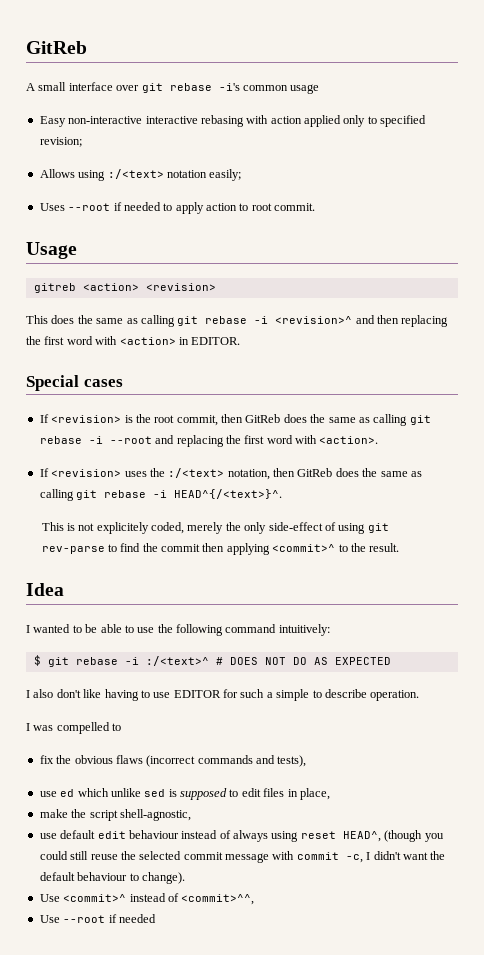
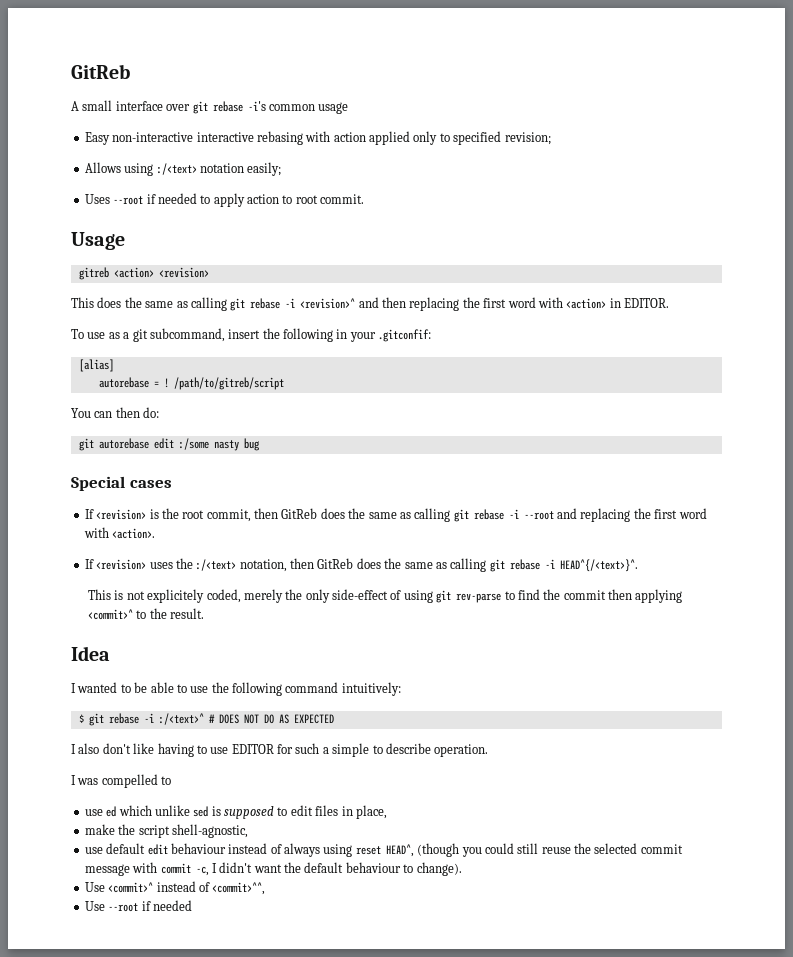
+ To use as a git subcommand, insert the following in your .gitconfif:
+ [alias]
+ autorebase = ! /path/to/gitreb/script
+ You can then do:
+ git autorebase edit :/some nasty bug
- fix the obvious flaws (incorrect commands and tests),

